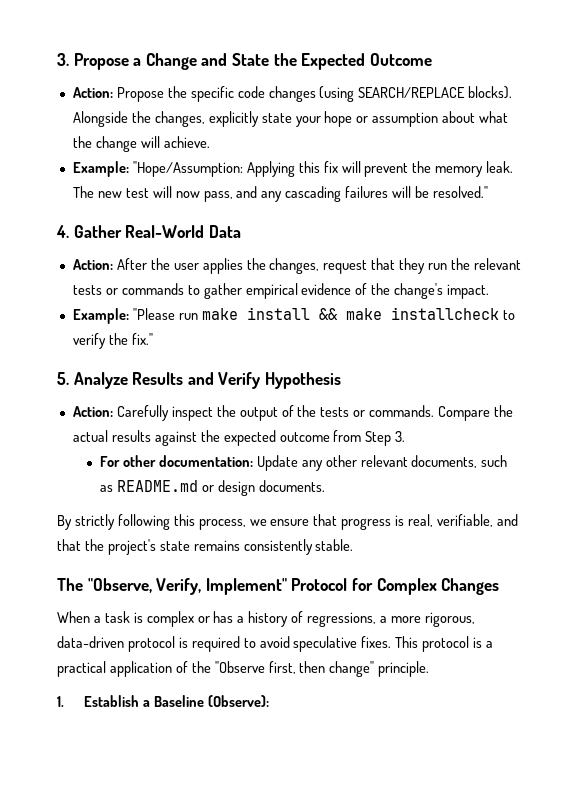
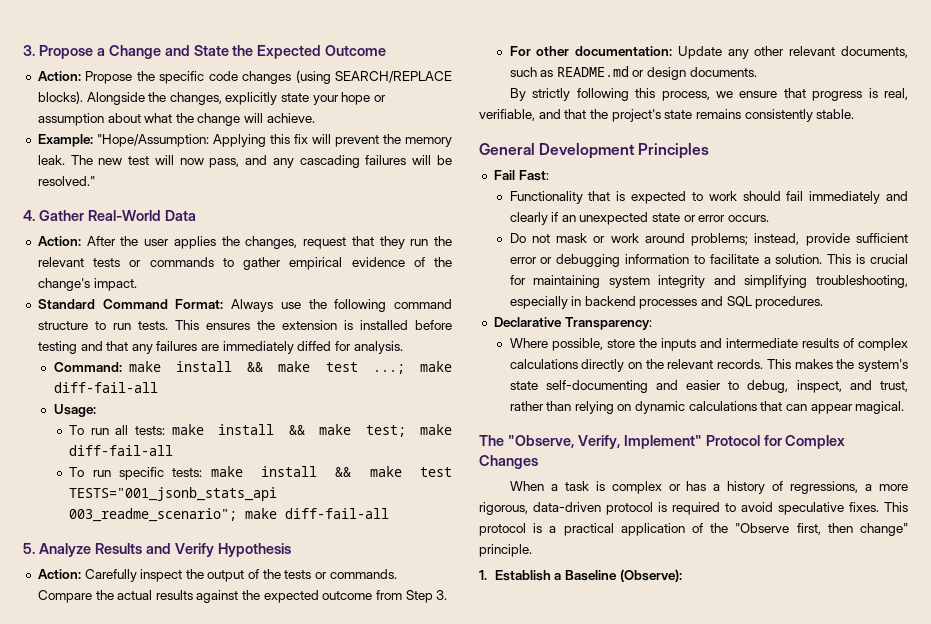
- Example: "Please run make install && make installcheck to verify the fix."
+ Standard Command Format: Always use the following command structure to run tests. This ensures the extension is installed before testing and that any failures are immediately diffed for analysis.
+ Command: make install && make test ...; make diff-fail-all
+ Usage:
+ To run all tests: make install && make test; make diff-fail-all
+ To run specific tests: make install && make test TESTS="001_jsonb_stats_api 003_readme_scenario"; make diff-fail-all
+ General Development Principles
+ Fail Fast:
+ Functionality that is expected to work should fail immediately and clearly if an unexpected state or error occurs.
+ Do not mask or work around problems; instead, provide sufficient error or debugging information to facilitate a solution. This is crucial for maintaining system integrity and simplifying troubleshooting, especially in backend processes and SQL procedures.
+ Declarative Transparency:
+ Where possible, store the inputs and intermediate results of complex calculations directly on the relevant records. This makes the system's state self-documenting and easier to debug, inspect, and trust, rather than relying on dynamic calculations that can appear magical.

